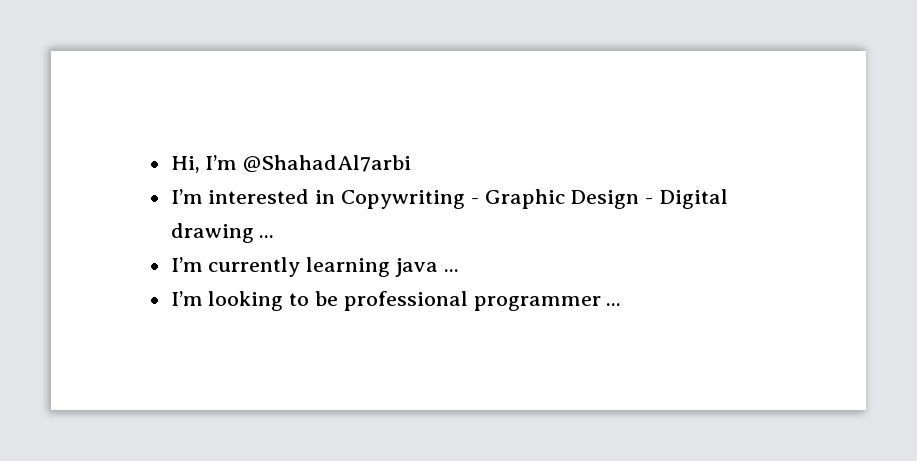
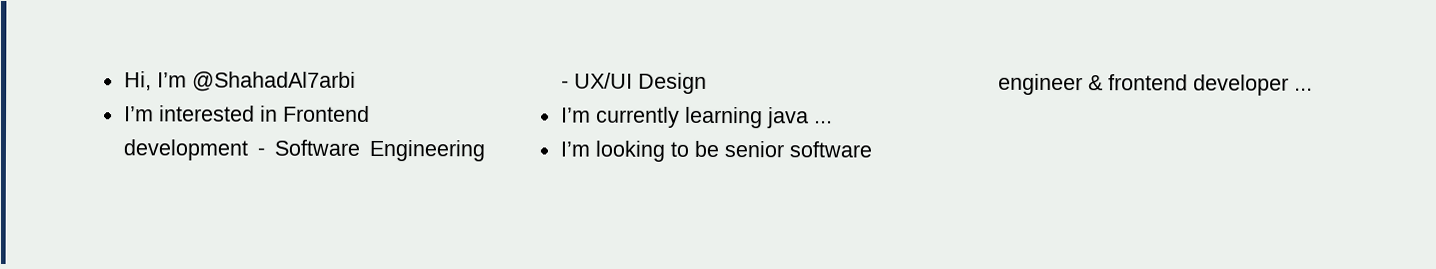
- I’m interested in Copywriting - Graphic Design - Digital drawing ...
+ I’m interested in Frontend development - Software Engineering - UX/UI Design
- I’m looking to be professional programmer ...
+ I’m looking to be senior software engineer & frontend developer ...

